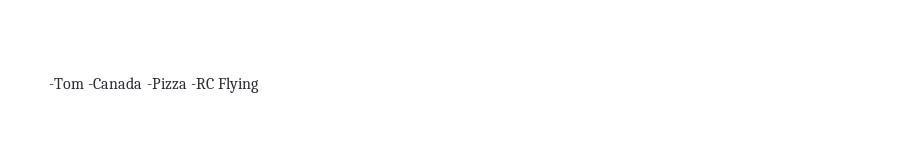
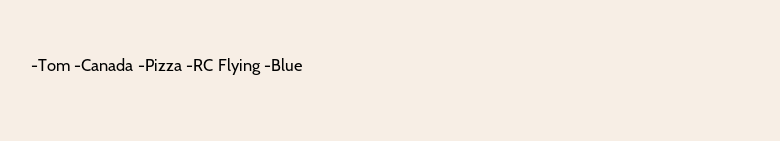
- -Tom -Canada -Pizza -RC Flying
+ -Tom -Canada -Pizza -RC Flying -Blue

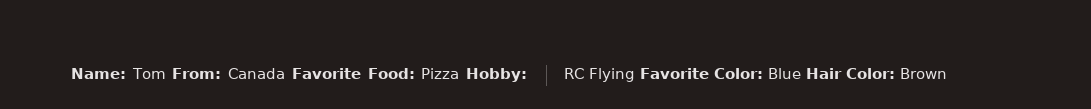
- -Tom -Canada -Pizza -RC Flying -Blue
+ Name: Tom From: Canada Favorite Food: Pizza Hobby: RC Flying Favorite Color: Blue Hair Color: Brown

